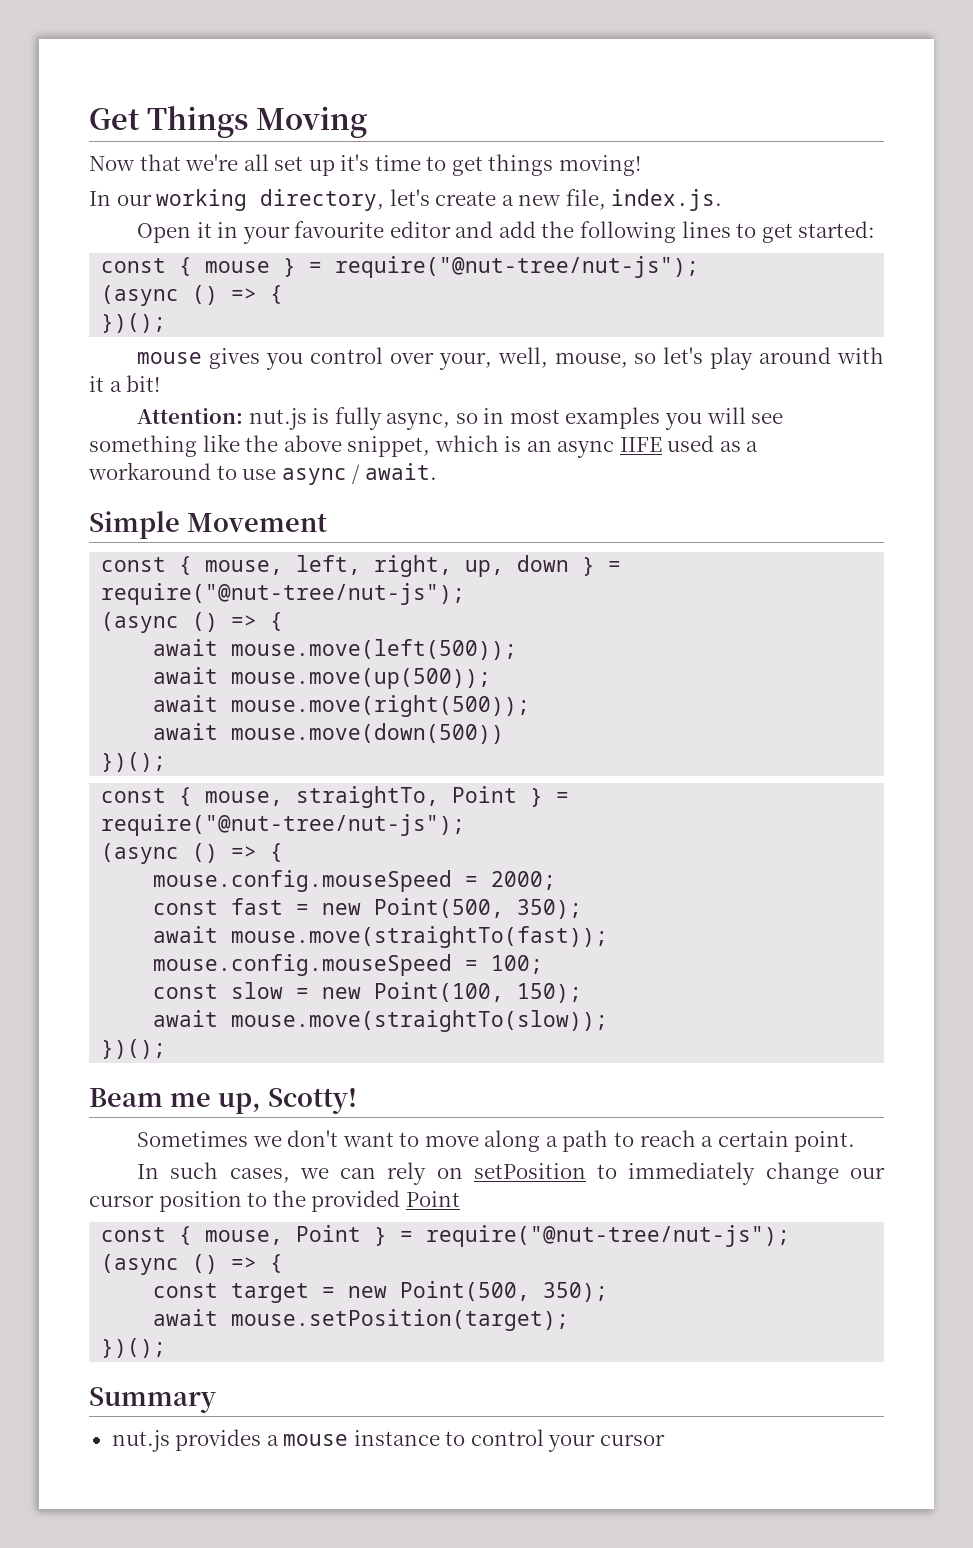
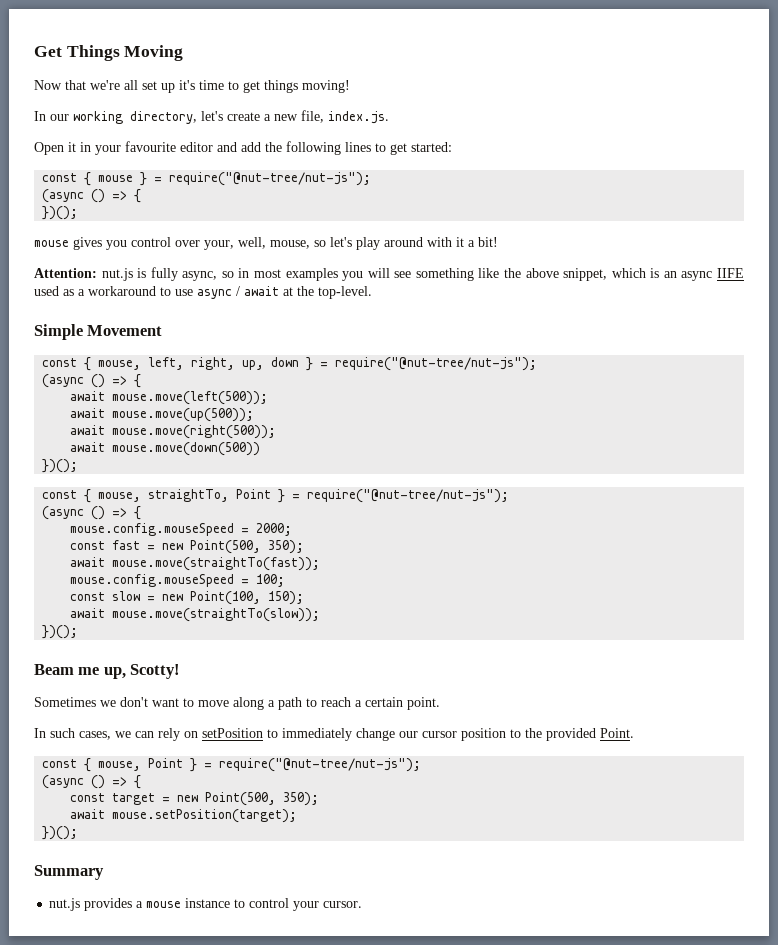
- Attention: nut.js is fully async, so in most examples you will see something like the above snippet, which is an async IIFE used as a workaround to use async / await.
+ Attention: nut.js is fully async, so in most examples you will see something like the above snippet, which is an async IIFE used as a workaround to use async / await at the top-level.
- In such cases, we can rely on setPosition to immediately change our cursor position to the provided Point
+ In such cases, we can rely on setPosition to immediately change our cursor position to the provided Point.
- nut.js provides a mouse instance to control your cursor
+ nut.js provides a mouse instance to control your cursor.

